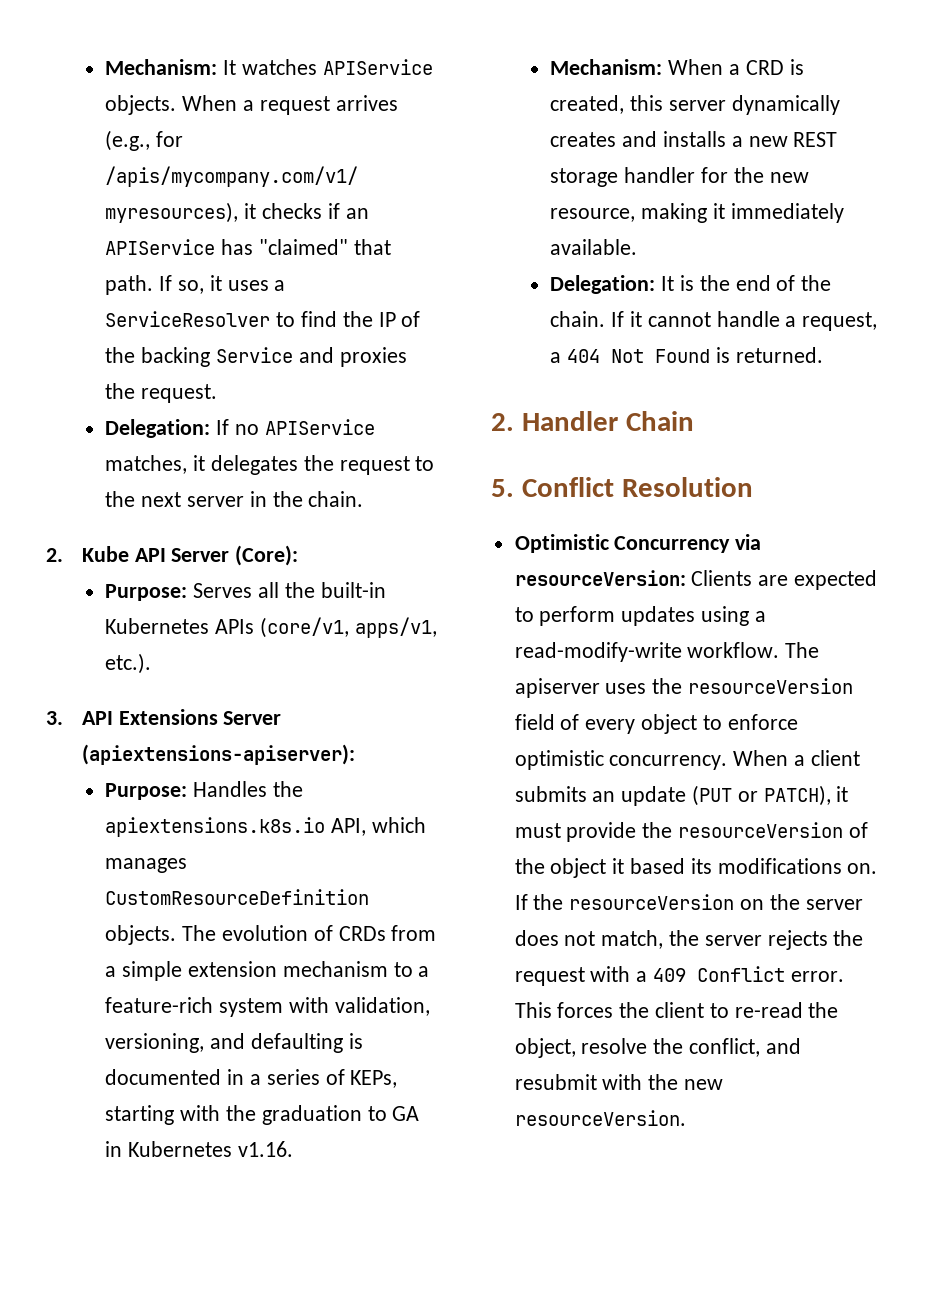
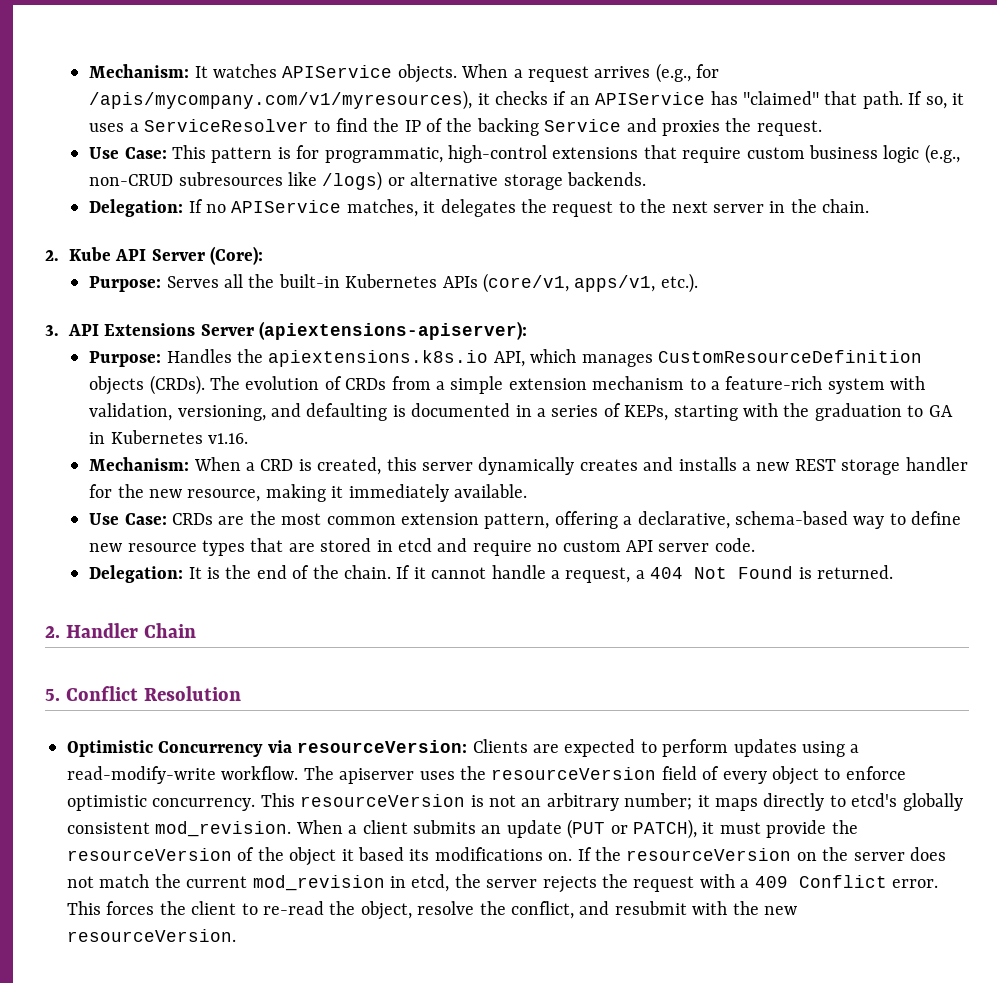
+ Use Case: This pattern is for programmatic, high-control extensions that require custom business logic (e.g., non-CRUD subresources like /logs) or alternative storage backends.
- Purpose: Handles the apiextensions.k8s.io API, which manages CustomResourceDefinition objects.
+ Purpose: Handles the apiextensions.k8s.io API, which manages CustomResourceDefinition objects (CRDs).
+ Use Case: CRDs are the most common extension pattern, offering a declarative, schema-based way to define new resource types that are stored in etcd and require no custom API server code.
+ This resourceVersion is not an arbitrary number; it maps directly to etcd's globally consistent mod_revision.
- If the resourceVersion on the server does not match, the server rejects the request with a 409 Conflict error.
+ If the resourceVersion on the server does not match the current mod_revision in etcd, the server rejects the request with a 409 Conflict error.

